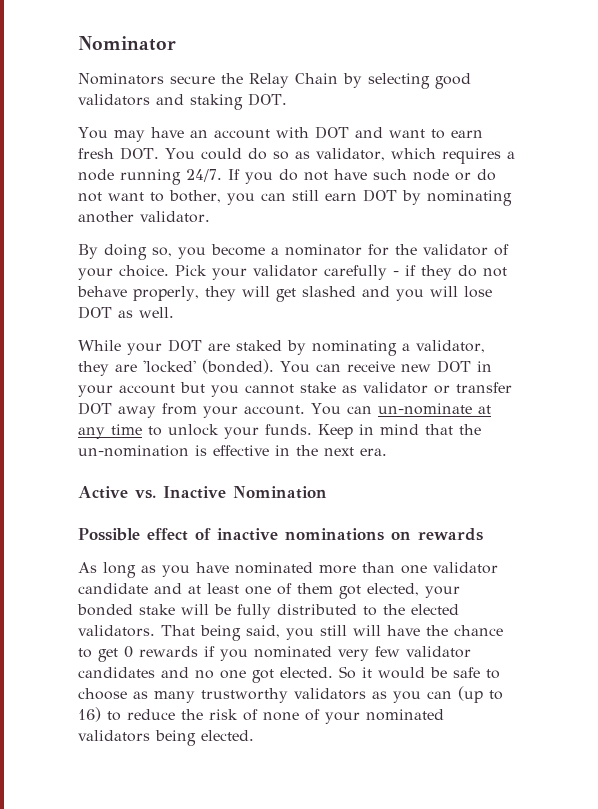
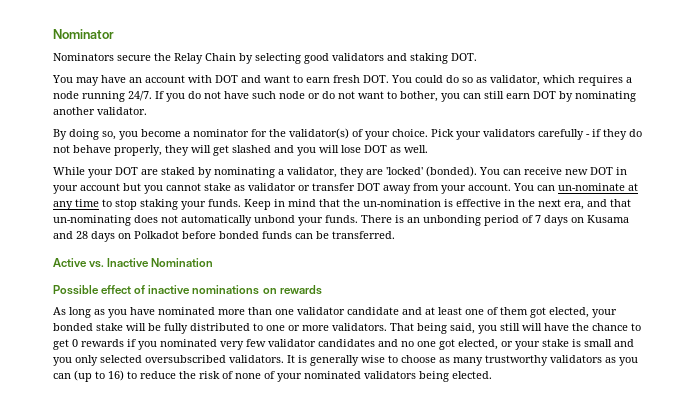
- By doing so, you become a nominator for the validator of your choice.
+ By doing so, you become a nominator for the validator(s) of your choice.
- Pick your validator carefully - if they do not behave properly, they will get slashed and you will lose DOT as well.
+ Pick your validators carefully - if they do not behave properly, they will get slashed and you will lose DOT as well.
- You can un-nominate at any time to unlock your funds.
+ You can un-nominate at any time to stop staking your funds.
- Keep in mind that the un-nomination is effective in the next era.
+ Keep in mind that the un-nomination is effective in the next era, and that un-nominating does not automatically unbond your funds. There is an unbonding period of 7 days on Kusama and 28 days on Polkadot before bonded funds can be transferred.
- As long as you have nominated more than one validator candidate and at least one of them got elected, your bonded stake will be fully distributed to the elected validators.
+ As long as you have nominated more than one validator candidate and at least one of them got elected, your bonded stake will be fully distributed to one or more validators.
- That being said, you still will have the chance to get 0 rewards if you nominated very few validator candidates and no one got elected. So it would be safe to choose as many trustworthy validators as you can (up to 16) to reduce the risk of none of your nominated validators being elected.
+ That being said, you still will have the chance to get 0 rewards if you nominated very few validator candidates and no one got elected, or your stake is small and you only selected oversubscribed validators. It is generally wise to choose as many trustworthy validators as you can (up to 16) to reduce the risk of none of your nominated validators being elected.

